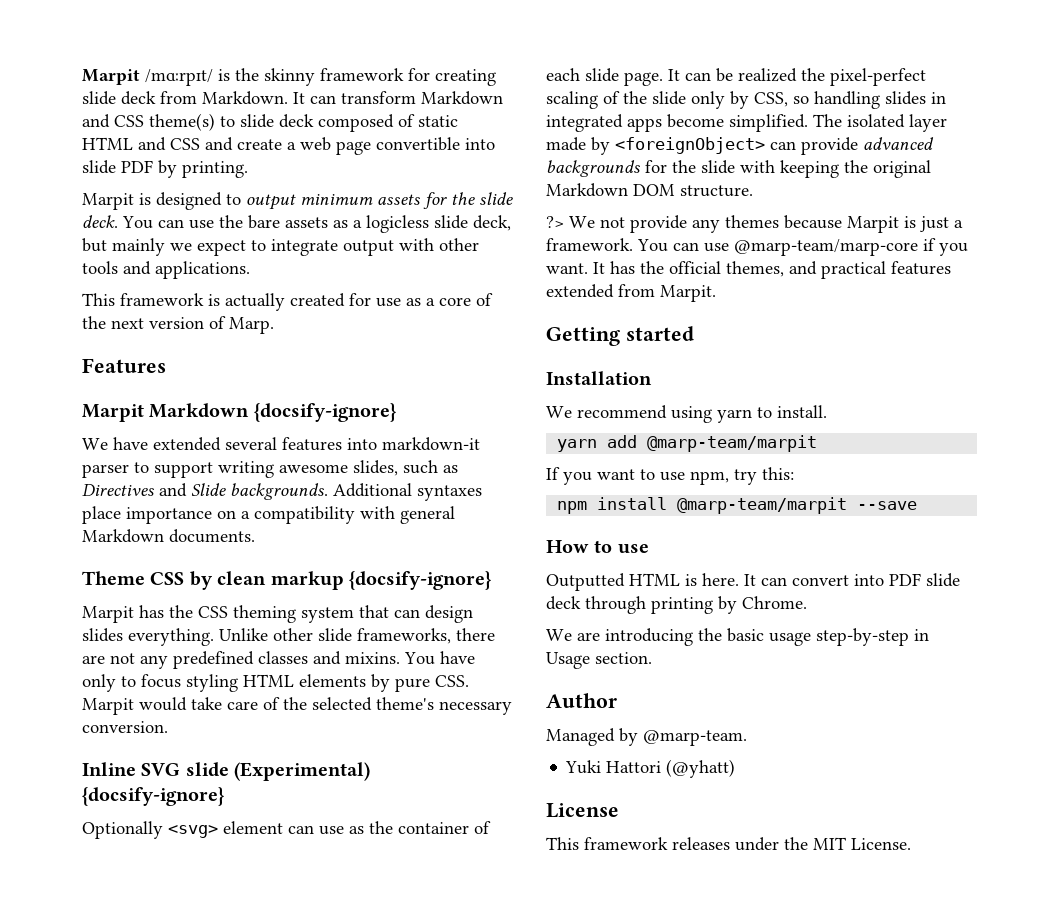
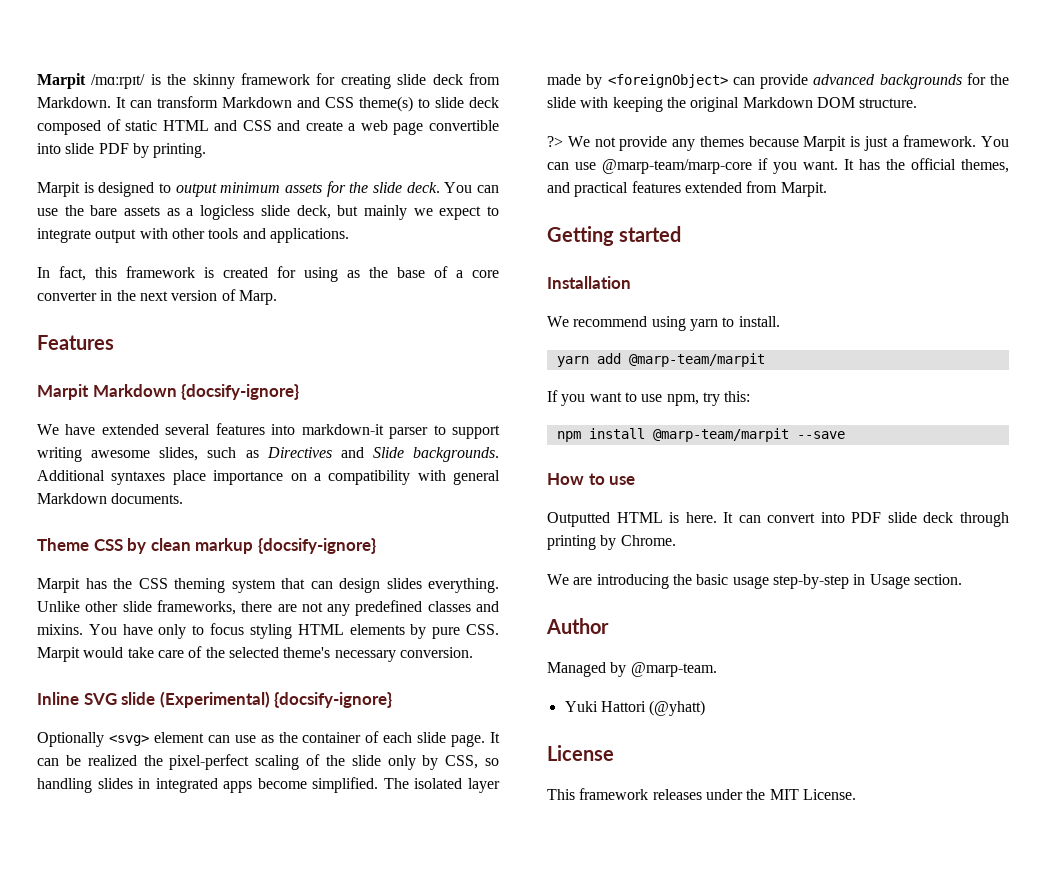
- This framework is actually created for use as a core of the next version of Marp.
+ In fact, this framework is created for using as the base of a core converter in the next version of Marp.

